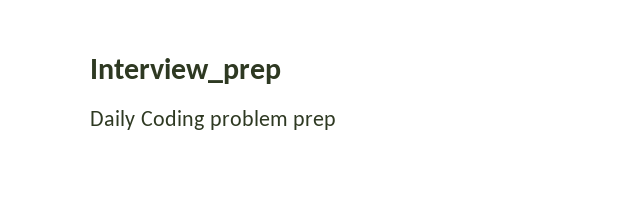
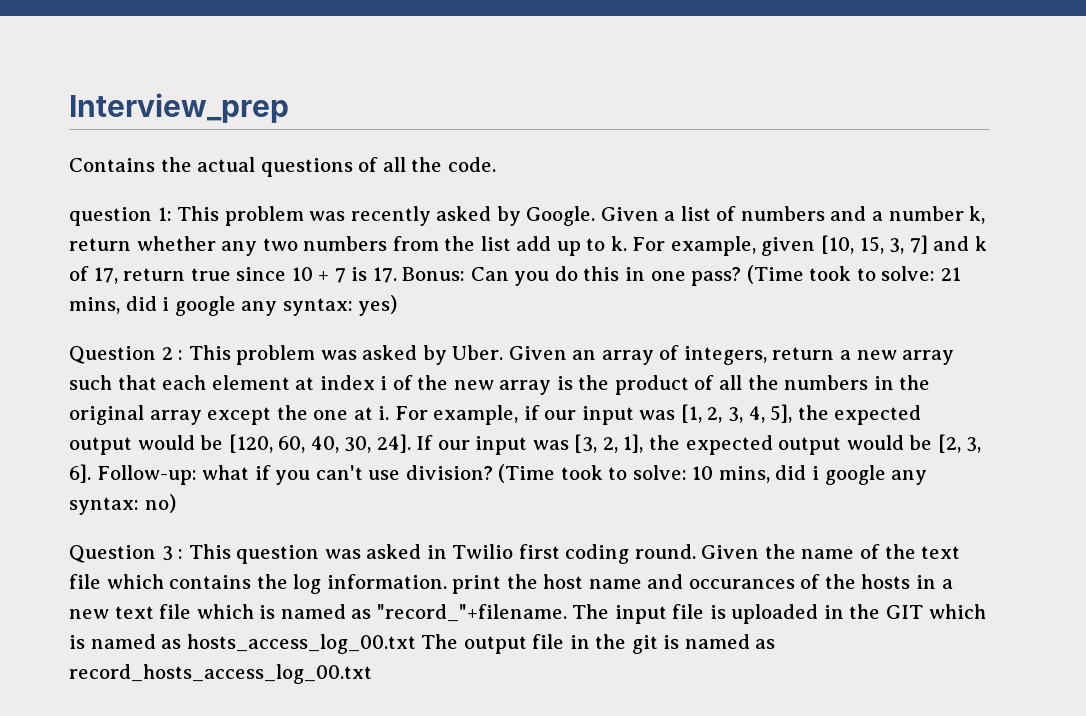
- Daily Coding problem prep
+ Contains the actual questions of all the code.
+ question 1: This problem was recently asked by Google. Given a list of numbers and a number k, return whether any two numbers from the list add up to k. For example, given [10, 15, 3, 7] and k of 17, return true since 10 + 7 is 17. Bonus: Can you do this in one pass? (Time took to solve: 21 mins, did i google any syntax: yes)
+ Question 2 : This problem was asked by Uber. Given an array of integers, return a new array such that each element at index i of the new array is the product of all the numbers in the original array except the one at i. For example, if our input was [1, 2, 3, 4, 5], the expected output would be [120, 60, 40, 30, 24]. If our input was [3, 2, 1], the expected output would be [2, 3, 6]. Follow-up: what if you can't use division? (Time took to solve: 10 mins, did i google any syntax: no)
+ Question 3 : This question was asked in Twilio first coding round. Given the name of the text file which contains the log information. print the host name and occurances of the hosts in a new text file which is named as "record_"+filename. The input file is uploaded in the GIT which is named as hosts_access_log_00.txt The output file in the git is named as record_hosts_access_log_00.txt

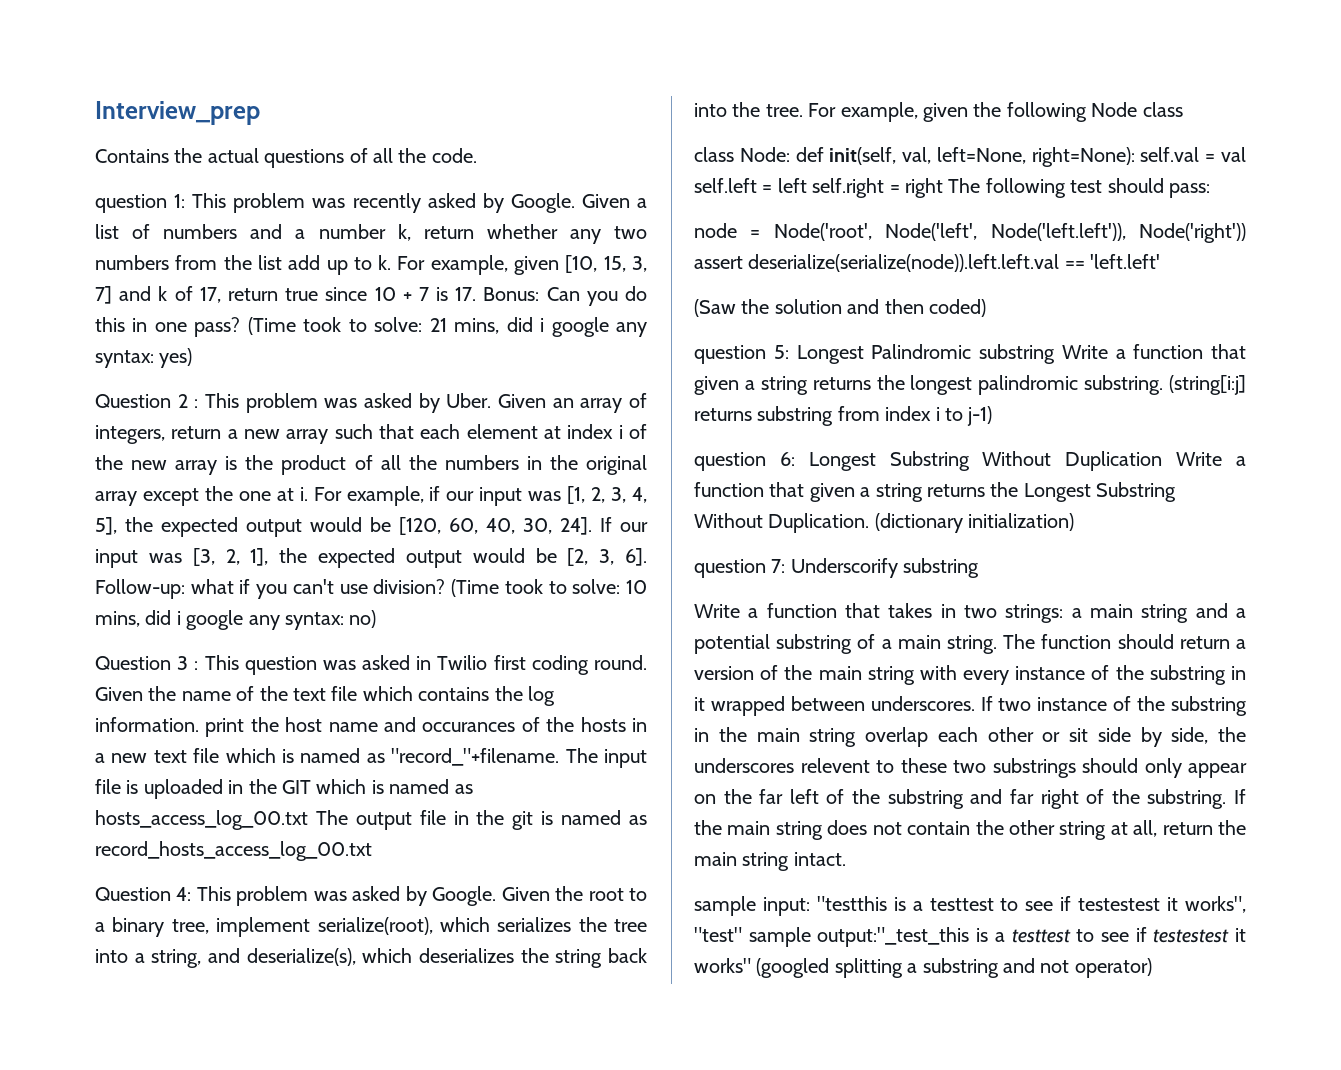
+ Question 4: This problem was asked by Google. Given the root to a binary tree, implement serialize(root), which serializes the tree into a string, and deserialize(s), which deserializes the string back into the tree. For example, given the following Node class
+ class Node: def init(self, val, left=None, right=None): self.val = val self.left = left self.right = right The following test should pass:
+ node = Node('root', Node('left', Node('left.left')), Node('right')) assert deserialize(serialize(node)).left.left.val == 'left.left'
+ (Saw the solution and then coded)
+ question 5: Longest Palindromic substring Write a function that given a string returns the longest palindromic substring. (string[i:j] returns substring from index i to j-1)
+ question 6: Longest Substring Without Duplication Write a function that given a string returns the Longest Substring Without Duplication. (dictionary initialization)
+ question 7: Underscorify substring
+ Write a function that takes in two strings: a main string and a potential substring of a main string. The function should return a version of the main string with every instance of the substring in it wrapped between underscores. If two instance of the substring in the main string overlap each other or sit side by side, the underscores relevent to these two substrings should only appear on the far left of the substring and far right of the substring. If the main string does not contain the other string at all, return the main string intact.
+ sample input: "testthis is a testtest to see if testestest it works", "test" sample output:"_test_this is a testtest to see if testestest it works" (googled splitting a substring and not operator)

